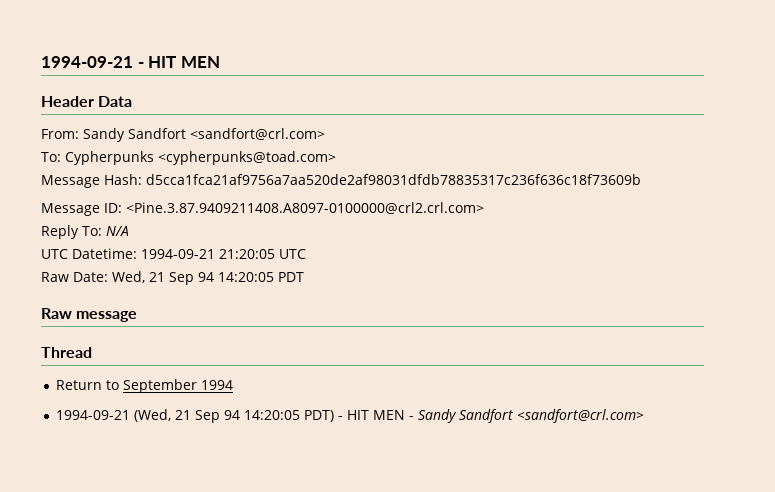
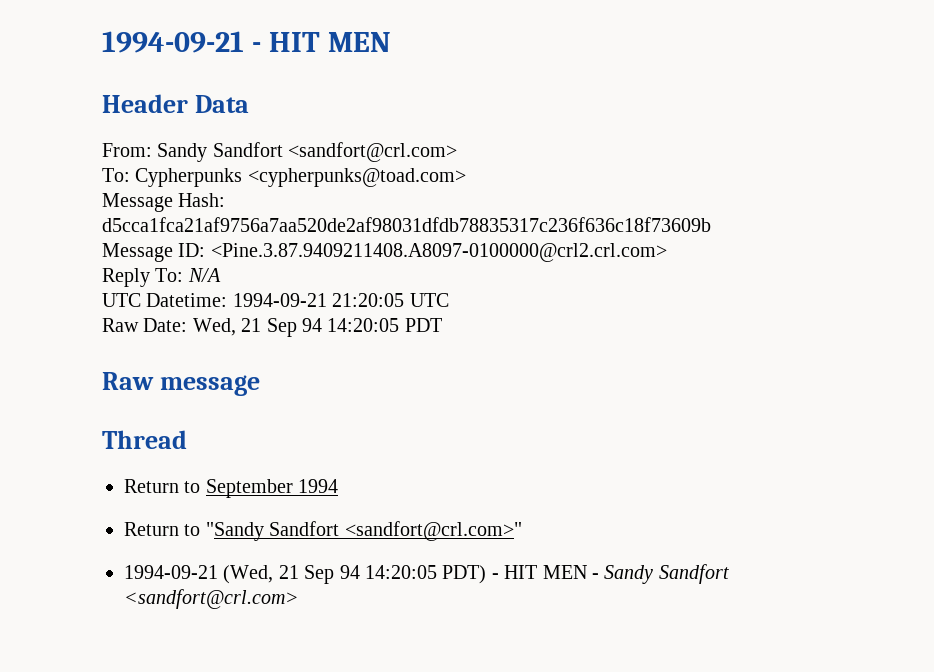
+ Return to "Sandy Sandfort <sandfort@crl.com>"

